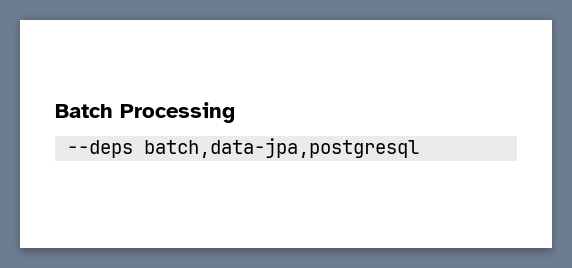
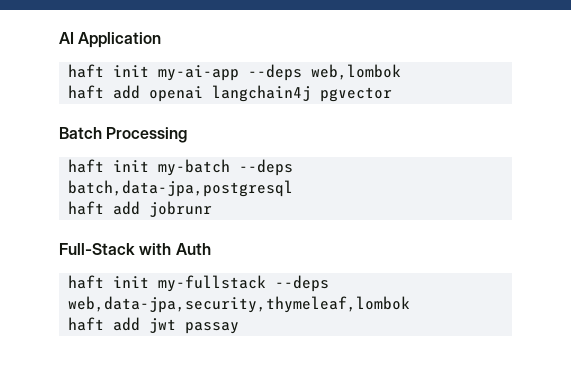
+ AI Application
+ haft init my-ai-app --deps web,lombok
+ haft add openai langchain4j pgvector
- --deps batch,data-jpa,postgresql
+ haft init my-batch --deps batch,data-jpa,postgresql
+ haft add jobrunr
+ Full-Stack with Auth
+ haft init my-fullstack --deps web,data-jpa,security,thymeleaf,lombok
+ haft add jwt passay

